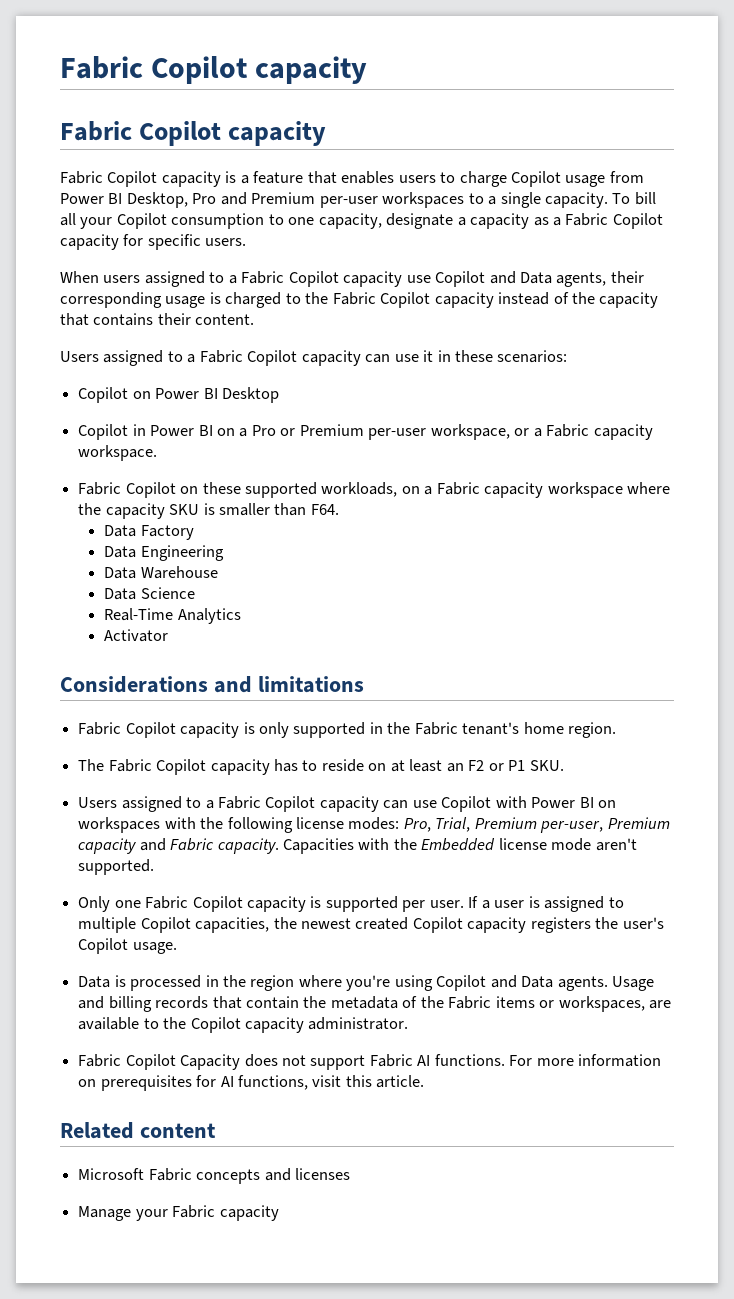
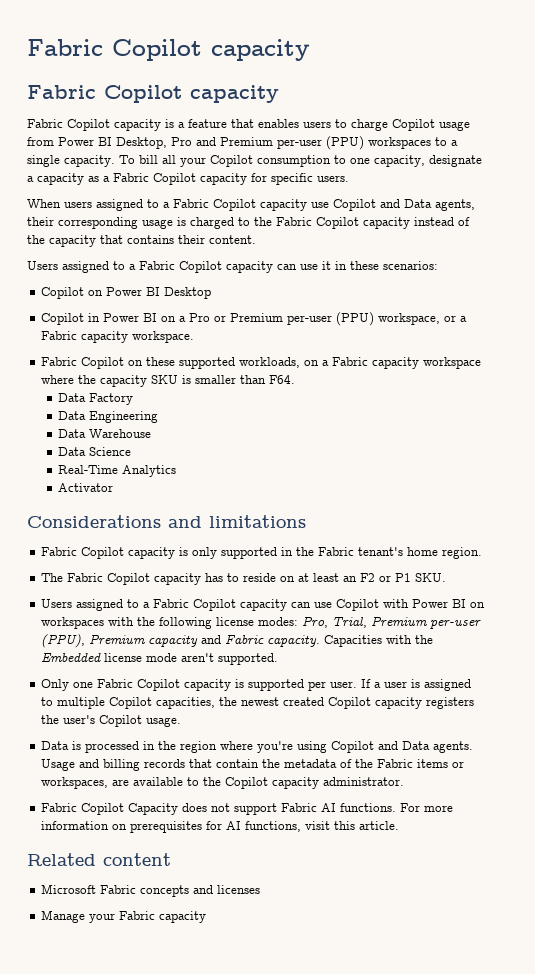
- Fabric Copilot capacity is a feature that enables users to charge Copilot usage from Power BI Desktop, Pro and Premium per-user workspaces to a single capacity.
+ Fabric Copilot capacity is a feature that enables users to charge Copilot usage from Power BI Desktop, Pro and Premium per-user (PPU) workspaces to a single capacity.
- Copilot in Power BI on a Pro or Premium per-user workspace, or a Fabric capacity workspace.
+ Copilot in Power BI on a Pro or Premium per-user (PPU) workspace, or a Fabric capacity workspace.
- Users assigned to a Fabric Copilot capacity can use Copilot with Power BI on workspaces with the following license modes: Pro, Trial, Premium per-user, Premium capacity and Fabric capacity.
+ Users assigned to a Fabric Copilot capacity can use Copilot with Power BI on workspaces with the following license modes: Pro, Trial, Premium per-user (PPU), Premium capacity and Fabric capacity.

